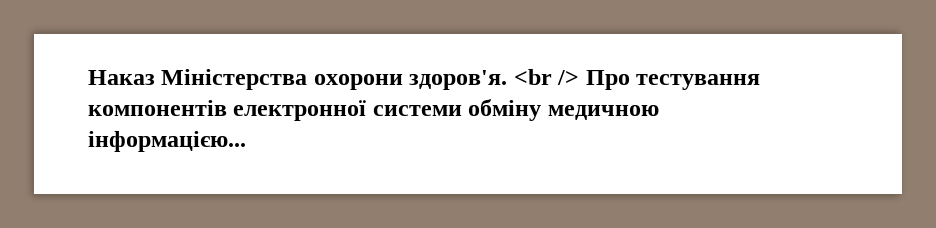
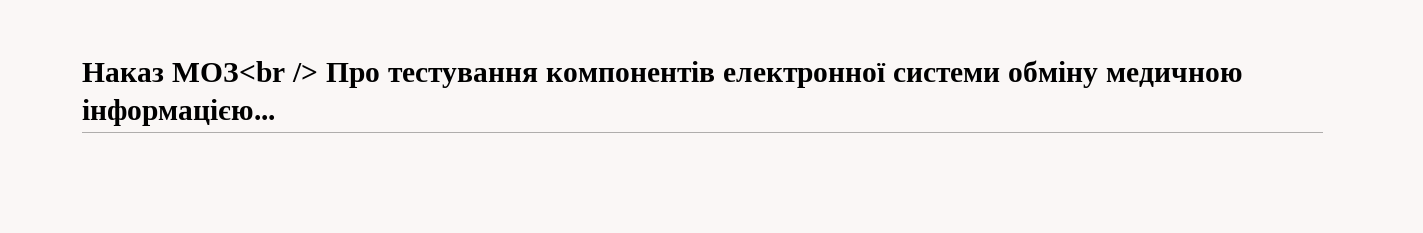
- Наказ Міністерства охорони здоров'я. <br /> Про тестування компонентів електронної системи обміну медичною інформацією...
+ Наказ МОЗ<br /> Про тестування компонентів електронної системи обміну медичною інформацією...

